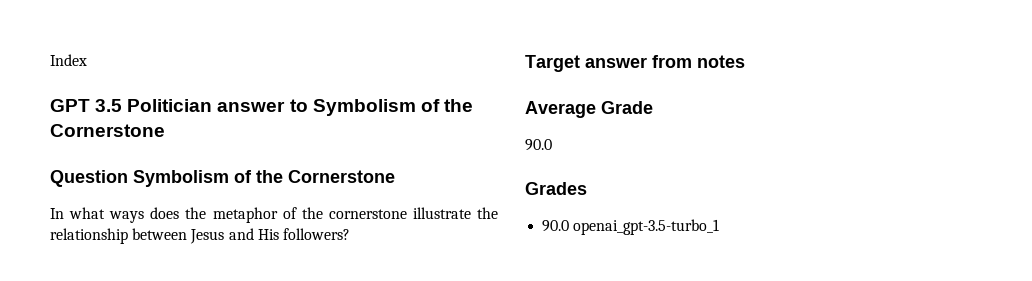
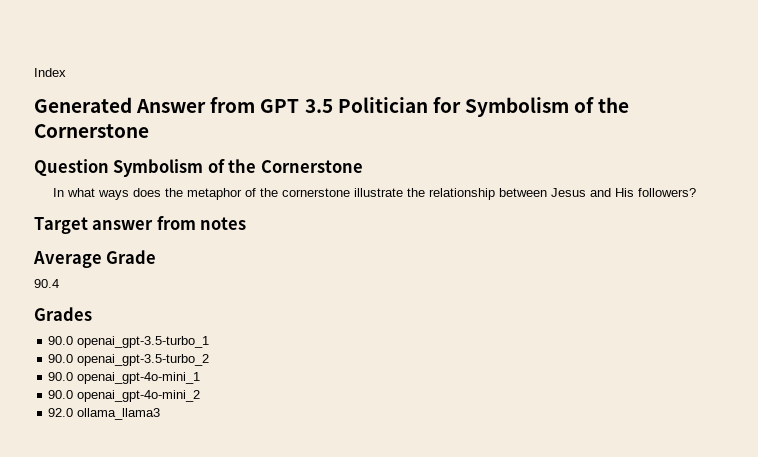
- GPT 3.5 Politician answer to Symbolism of the Cornerstone
+ Generated Answer from GPT 3.5 Politician for Symbolism of the Cornerstone
  Average Grade
- 90.0
+ 90.4
+ 90.0 openai_gpt-3.5-turbo_2
+ 90.0 openai_gpt-4o-mini_1
+ 90.0 openai_gpt-4o-mini_2
+ 92.0 ollama_llama3

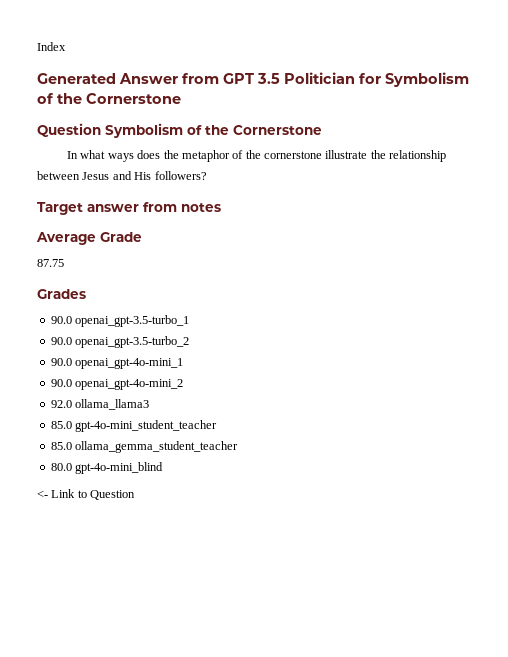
- 90.4
+ 87.75
+ 85.0 gpt-4o-mini_student_teacher
+ 85.0 ollama_gemma_student_teacher
+ 80.0 gpt-4o-mini_blind
+ <- Link to Question

